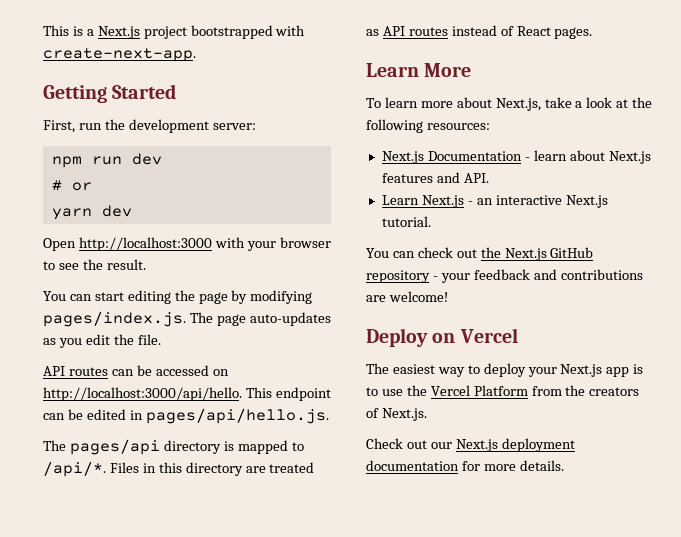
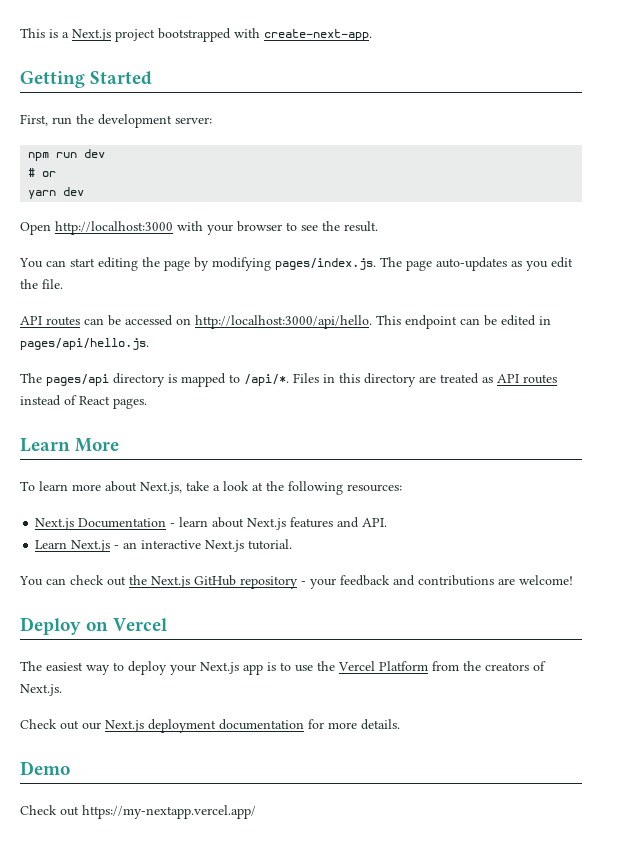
+ Demo
+ Check out https://my-nextapp.vercel.app/

